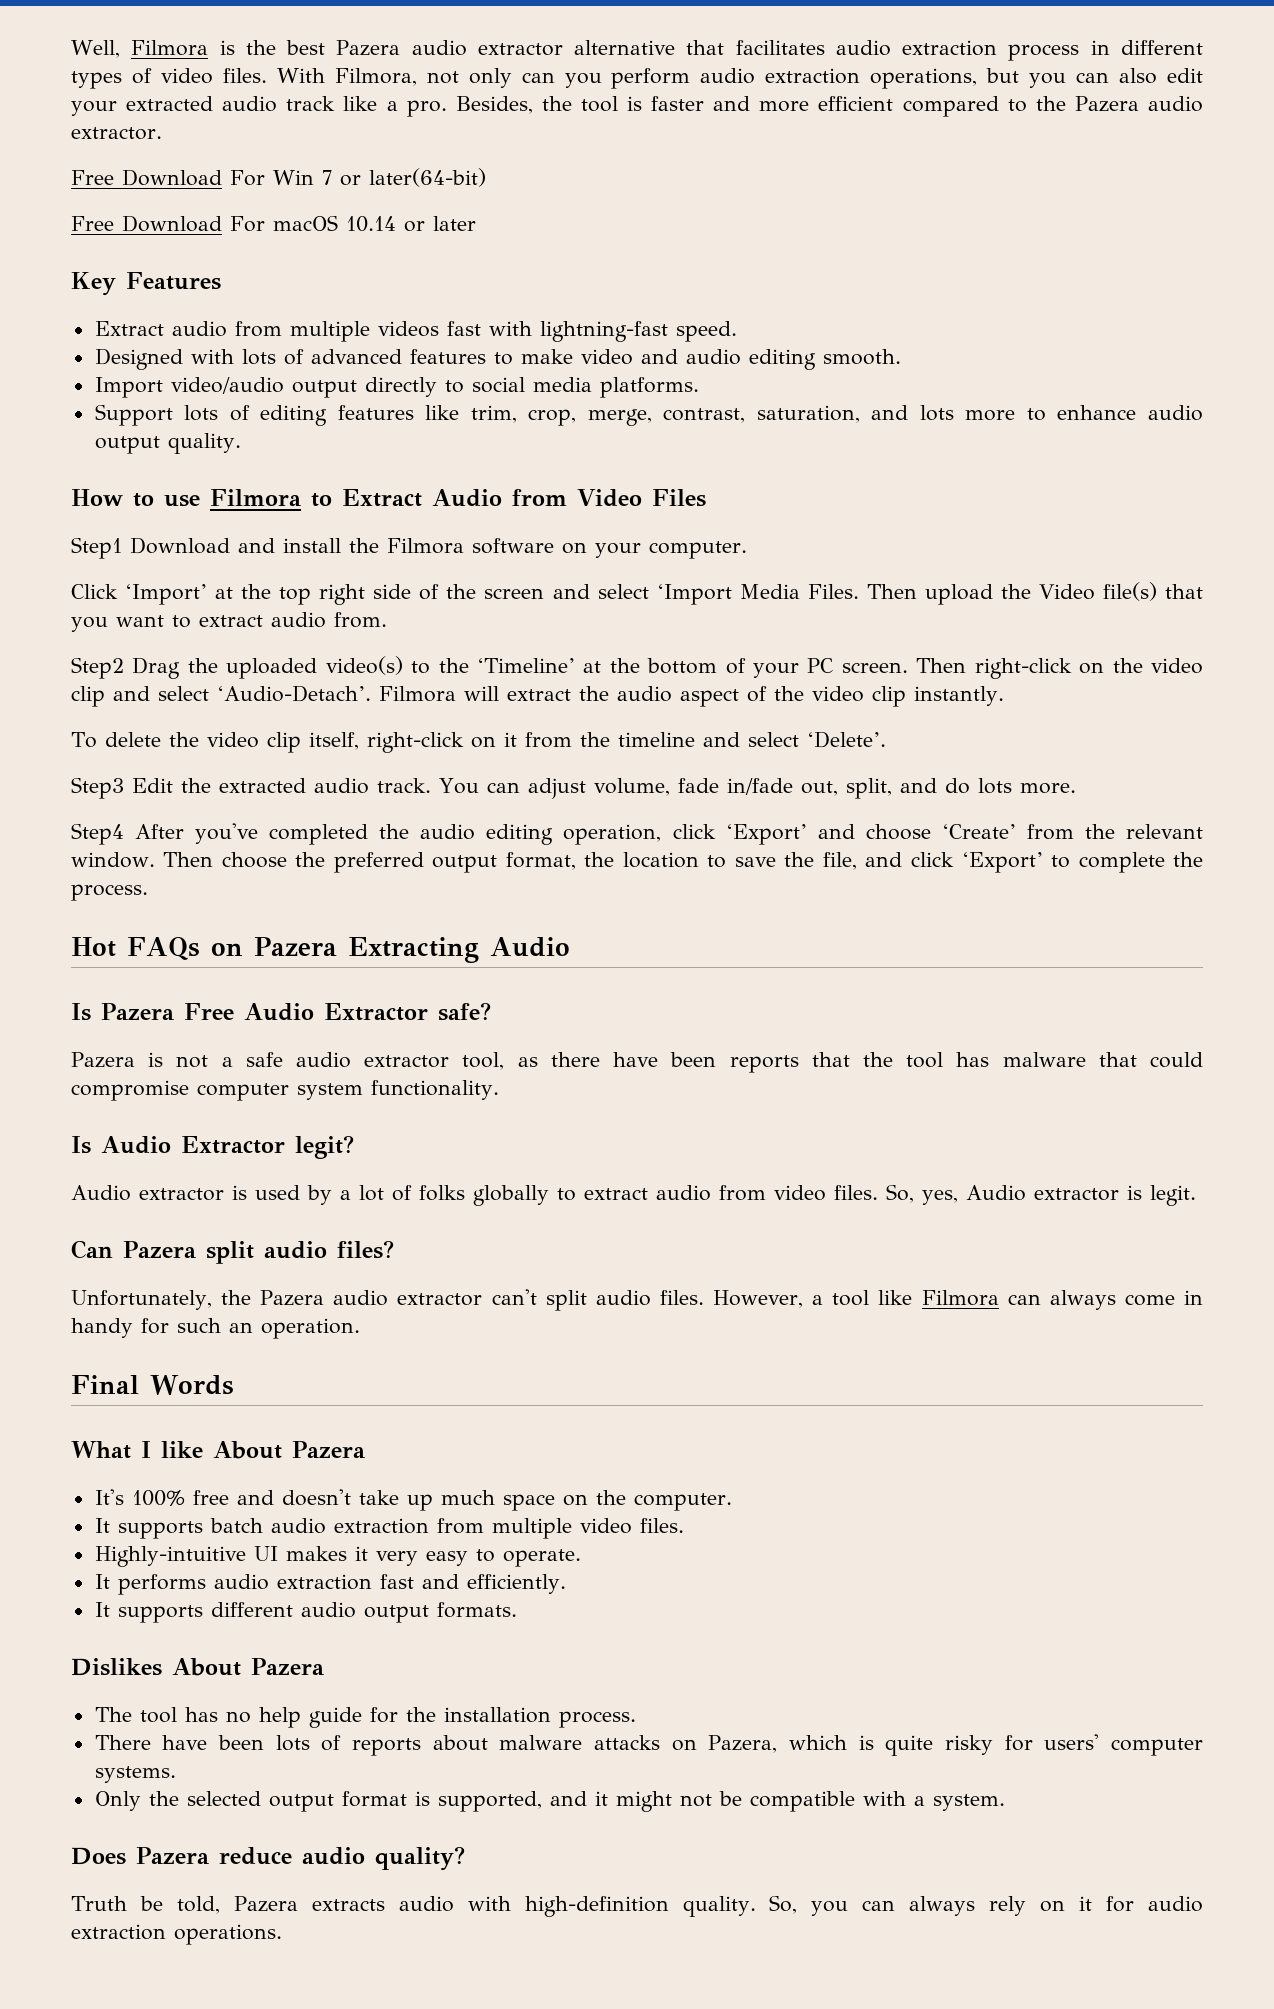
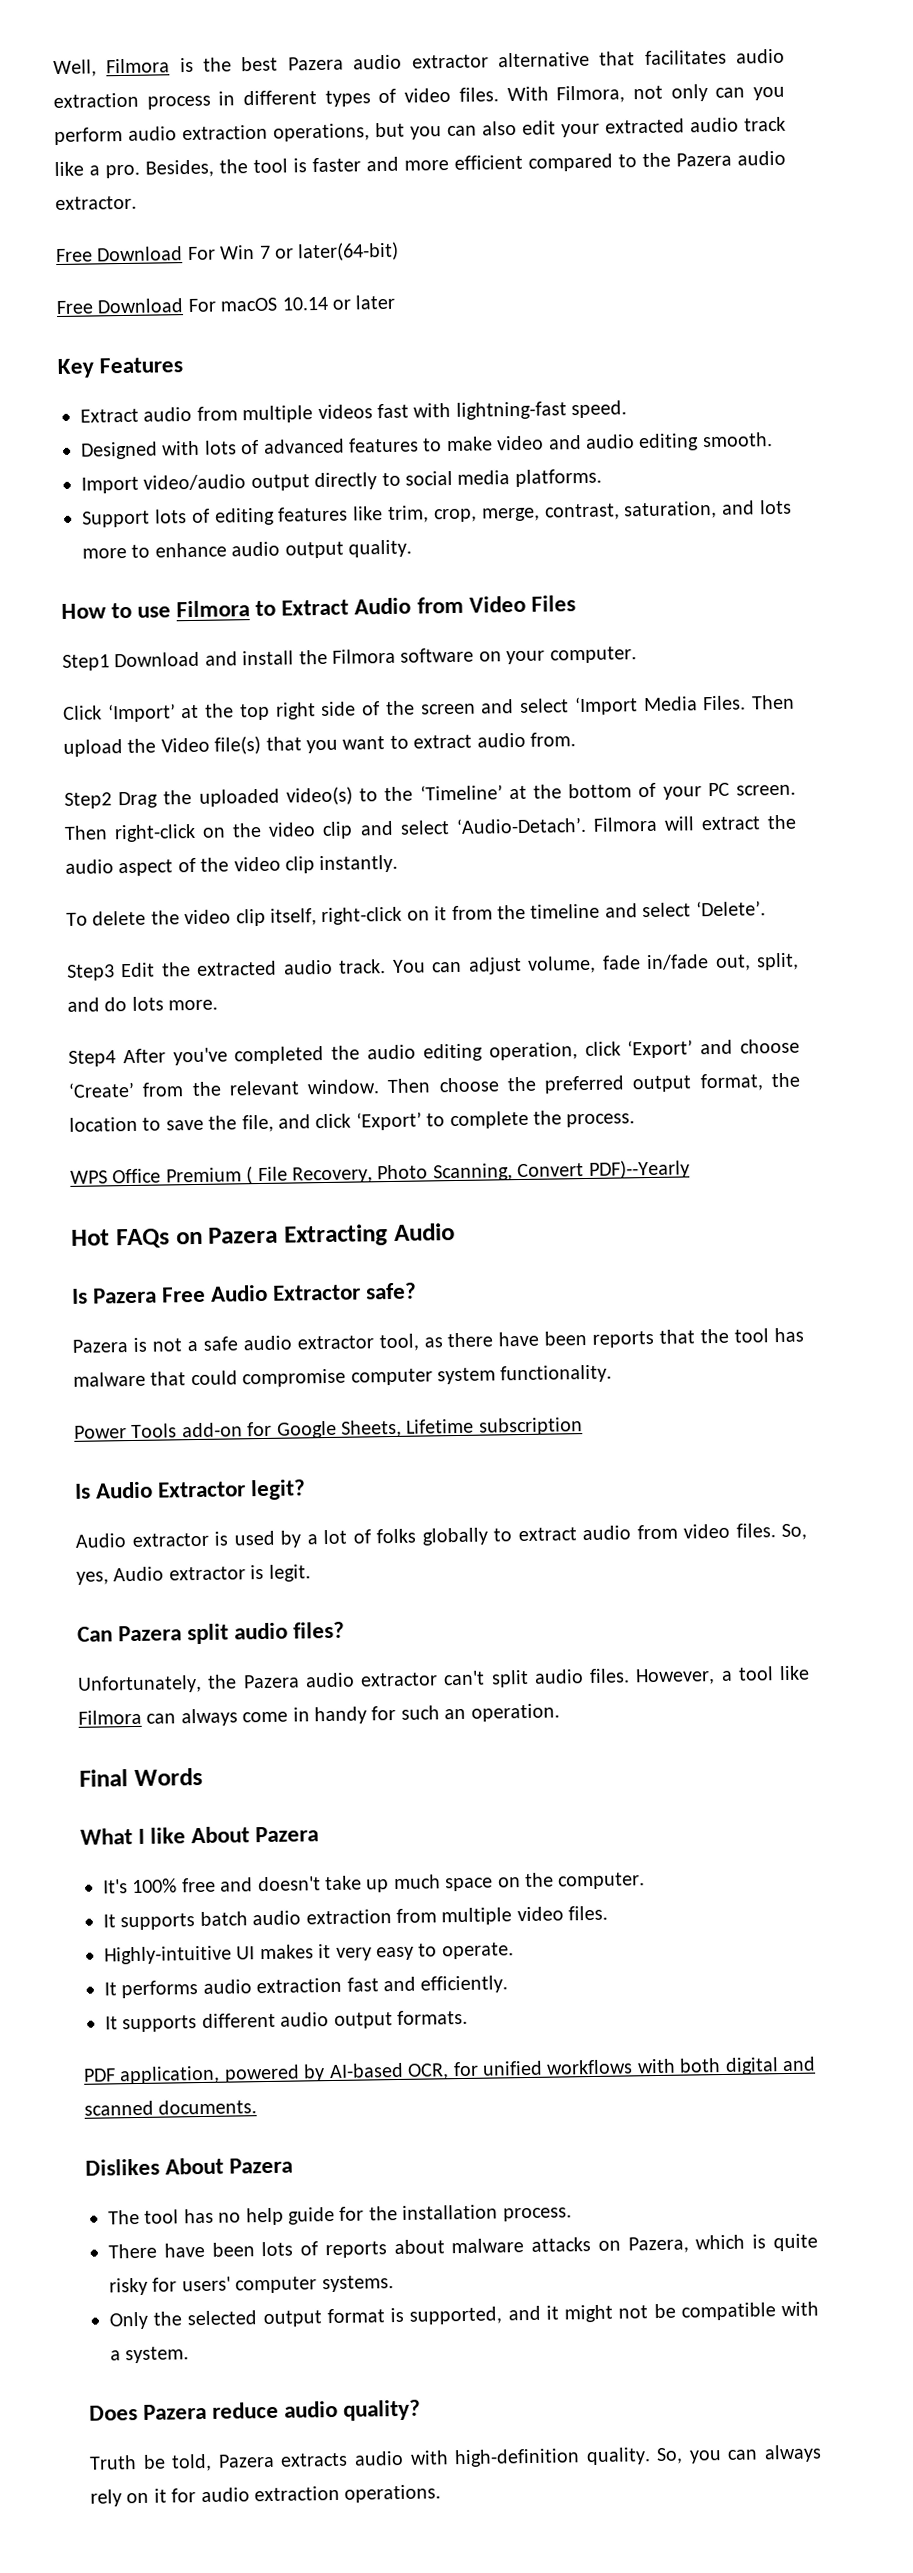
+ WPS Office Premium ( File Recovery, Photo Scanning, Convert PDF)--Yearly
+ Power Tools add-on for Google Sheets, Lifetime subscription
+ PDF application, powered by AI-based OCR, for unified workflows with both digital and scanned documents.

